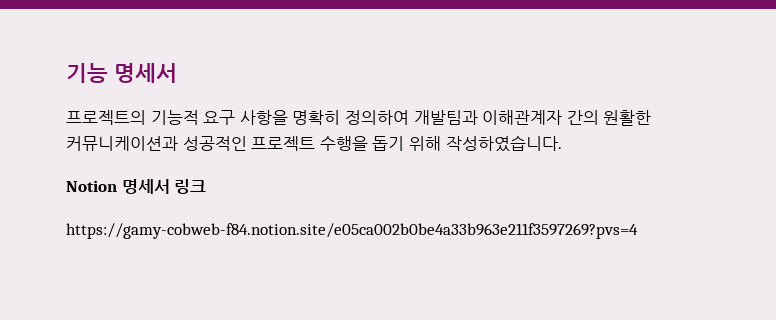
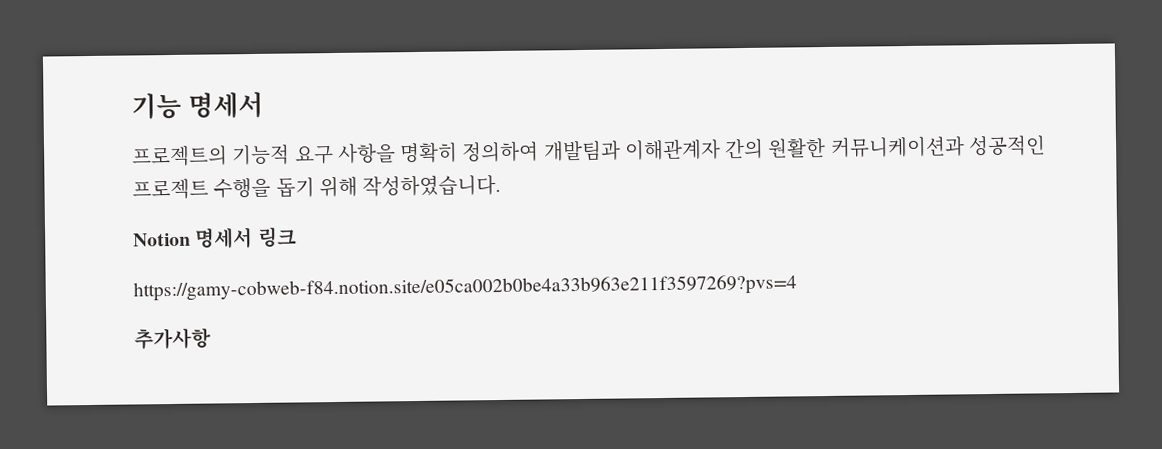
+ 추가사항

